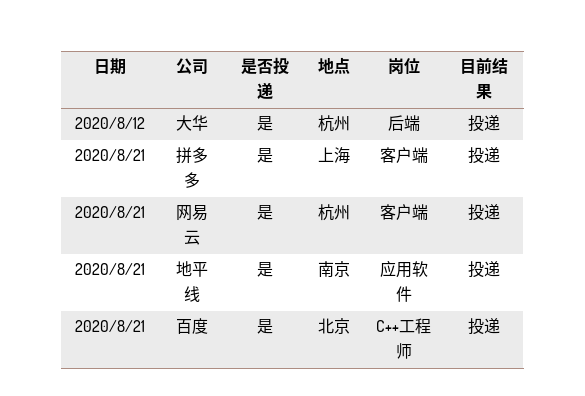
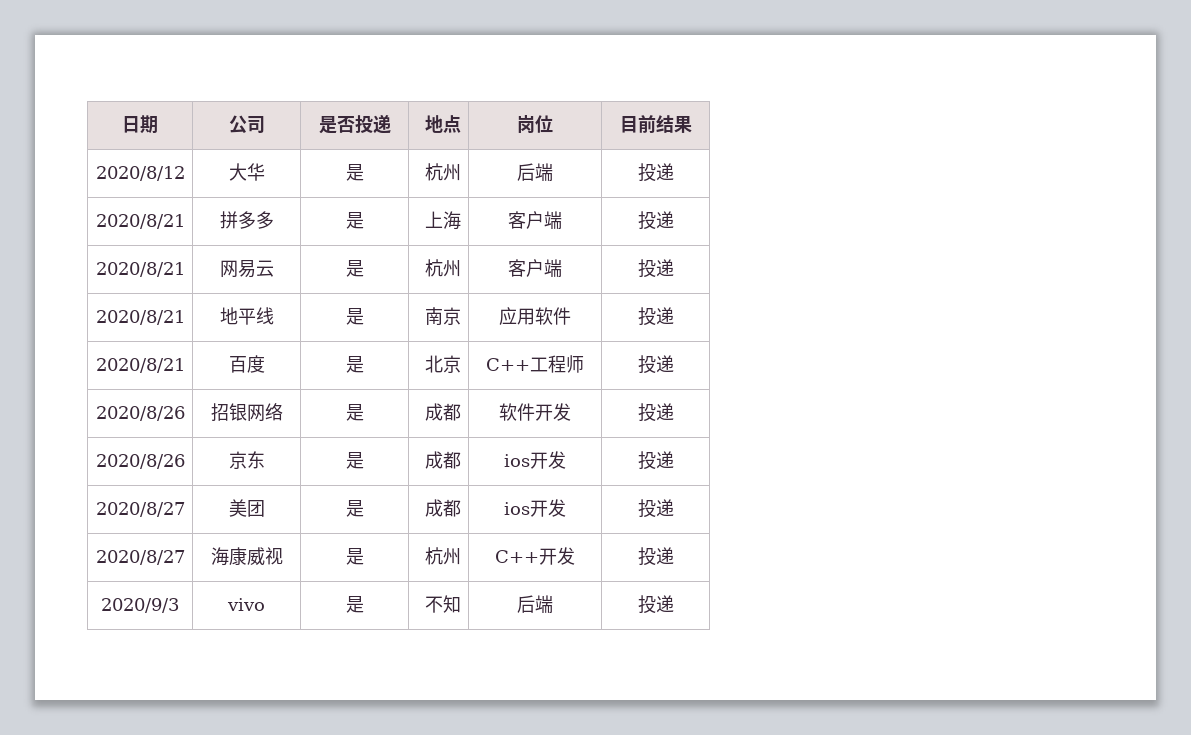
+ 2020/8/26 | 招银网络 | 是 | 成都 | 软件开发 | 投递
+ 2020/8/26 | 京东 | 是 | 成都 | ios开发 | 投递
+ 2020/8/27 | 美团 | 是 | 成都 | ios开发 | 投递
+ 2020/8/27 | 海康威视 | 是 | 杭州 | C++开发 | 投递
+ 2020/9/3 | vivo | 是 | 不知 | 后端 | 投递

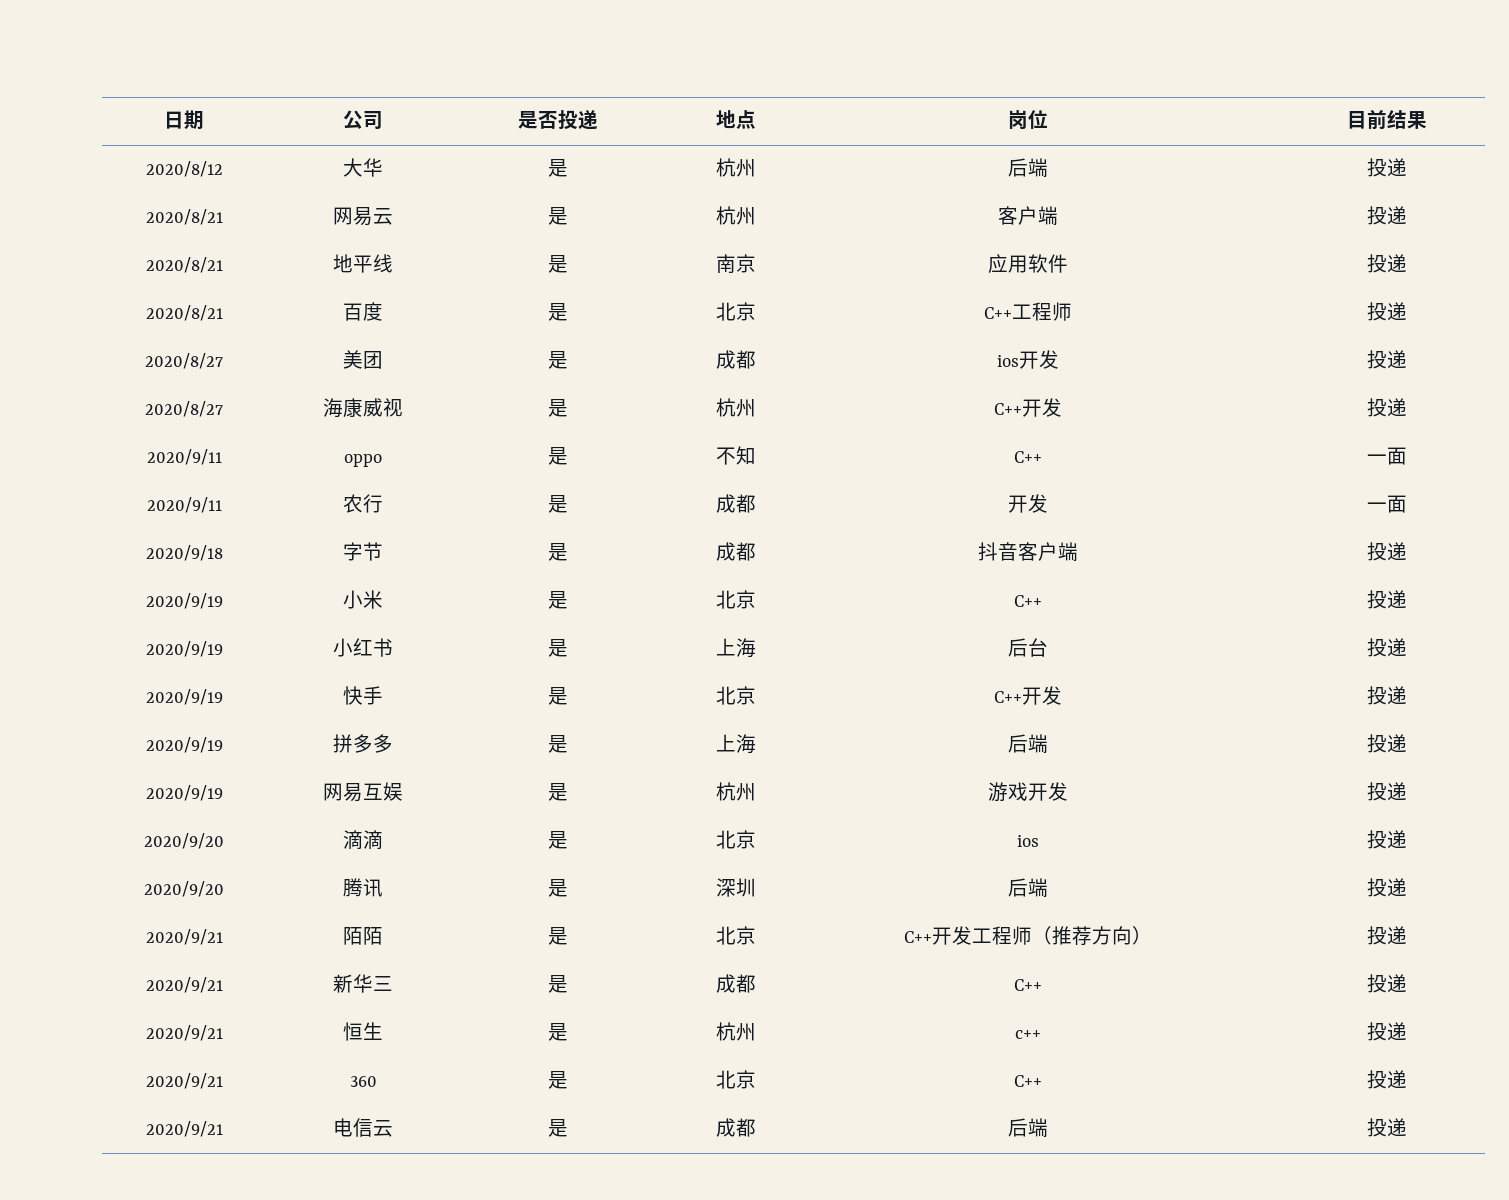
- 2020/8/21 | 拼多多 | 是 | 上海 | 客户端 | 投递
- 2020/8/26 | 招银网络 | 是 | 成都 | 软件开发 | 投递
- 2020/8/26 | 京东 | 是 | 成都 | ios开发 | 投递
- 2020/9/3 | vivo | 是 | 不知 | 后端 | 投递
+ 2020/9/11 | oppo | 是 | 不知 | C++ | 一面
+ 2020/9/11 | 农行 | 是 | 成都 | 开发 | 一面
+ 2020/9/18 | 字节 | 是 | 成都 | 抖音客户端 | 投递
+ 2020/9/19 | 小米 | 是 | 北京 | C++ | 投递
+ 2020/9/19 | 小红书 | 是 | 上海 | 后台 | 投递
+ 2020/9/19 | 快手 | 是 | 北京 | C++开发 | 投递
+ 2020/9/19 | 拼多多 | 是 | 上海 | 后端 | 投递
+ 2020/9/19 | 网易互娱 | 是 | 杭州 | 游戏开发 | 投递
+ 2020/9/20 | 滴滴 | 是 | 北京 | ios | 投递
+ 2020/9/20 | 腾讯 | 是 | 深圳 | 后端 | 投递
+ 2020/9/21 | 陌陌 | 是 | 北京 | C++开发工程师（推荐方向） | 投递
+ 2020/9/21 | 新华三 | 是 | 成都 | C++ | 投递
+ 2020/9/21 | 恒生 | 是 | 杭州 | c++ | 投递
+ 2020/9/21 | 360 | 是 | 北京 | C++ | 投递
+ 2020/9/21 | 电信云 | 是 | 成都 | 后端 | 投递

